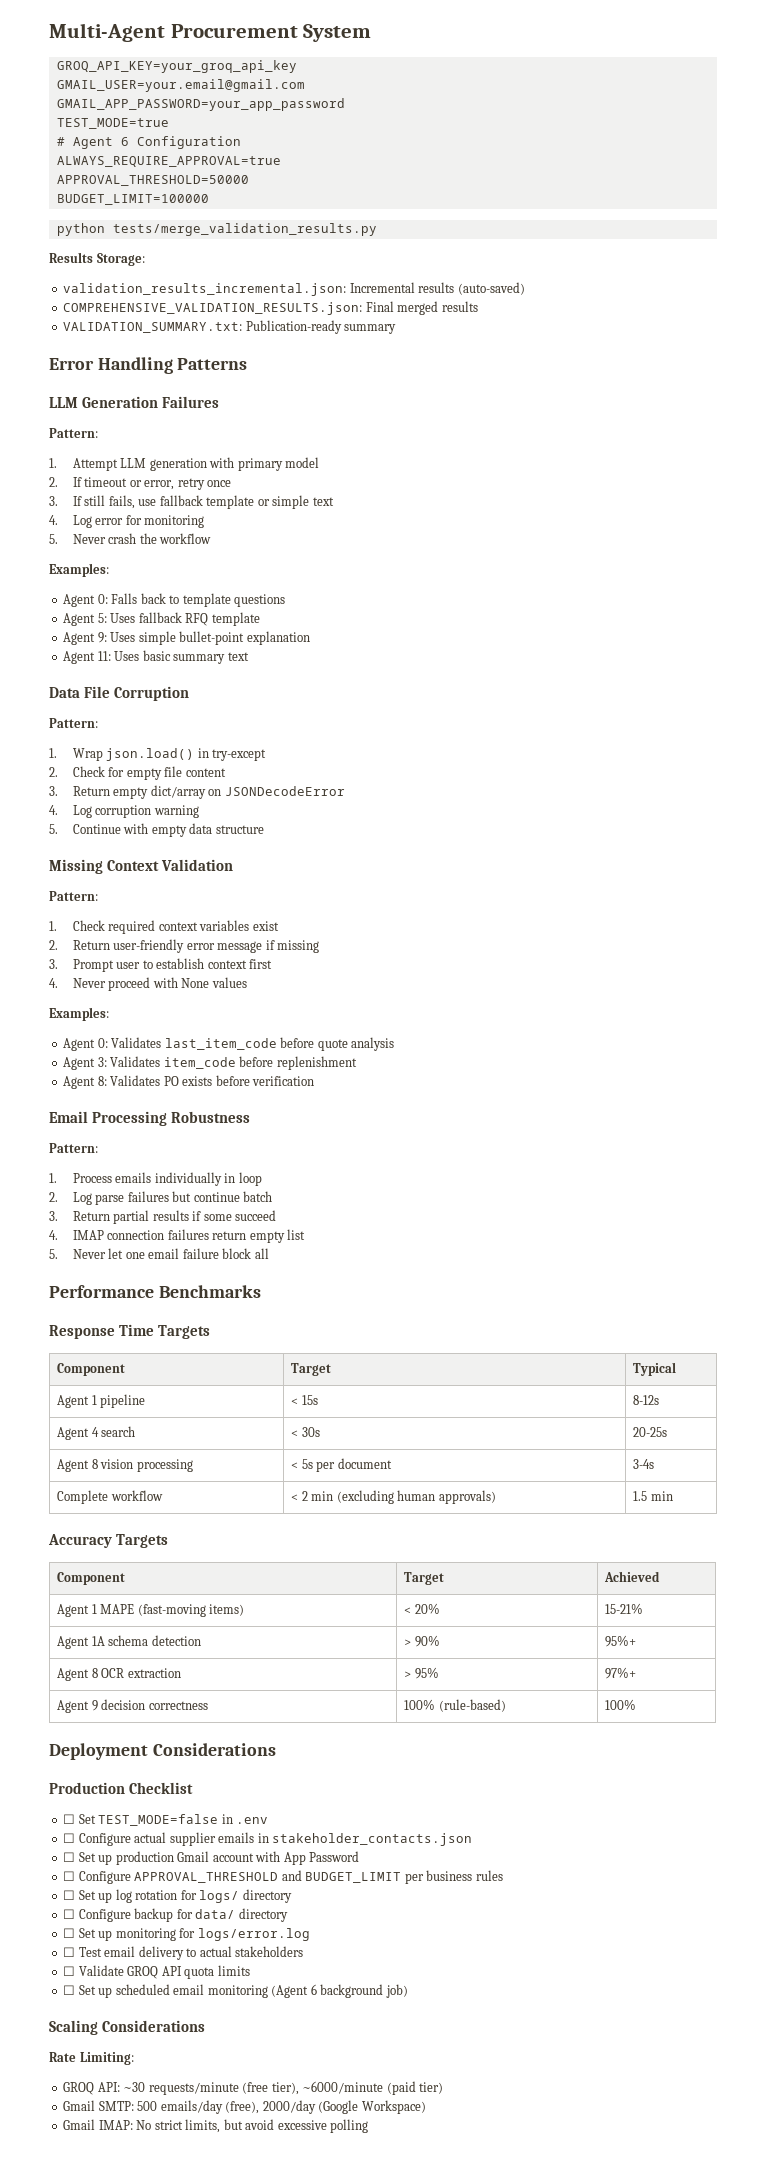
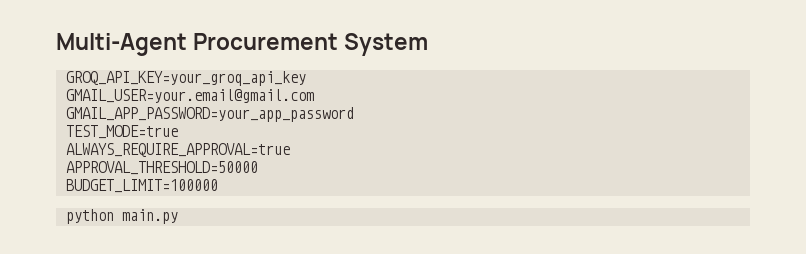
- # Agent 6 Configuration
- python tests/merge_validation_results.py
- Results Storage:
- validation_results_incremental.json: Incremental results (auto-saved)
- COMPREHENSIVE_VALIDATION_RESULTS.json: Final merged results
- VALIDATION_SUMMARY.txt: Publication-ready summary
- Error Handling Patterns
- LLM Generation Failures
- Pattern:
- 1. Attempt LLM generation with primary model
- 2. If timeout or error, retry once
- 3. If still fails, use fallback template or simple text
- 4. Log error for monitoring
- 5. Never crash the workflow
- Examples:
- Agent 0: Falls back to template questions
- Agent 5: Uses fallback RFQ template
- Agent 9: Uses simple bullet-point explanation
- Agent 11: Uses basic summary text
- Data File Corruption
- Pattern:
- 1. Wrap json.load() in try-except
- 2. Check for empty file content
- 3. Return empty dict/array on JSONDecodeError
- 4. Log corruption warning
- 5. Continue with empty data structure
- Missing Context Validation
- Pattern:
- 1. Check required context variables exist
- 2. Return user-friendly error message if missing
- 3. Prompt user to establish context first
- 4. Never proceed with None values
- Examples:
- Agent 0: Validates last_item_code before quote analysis
- Agent 3: Validates item_code before replenishment
- Agent 8: Validates PO exists before verification
- Email Processing Robustness
- Pattern:
- 1. Process emails individually in loop
- 2. Log parse failures but continue batch
- 3. Return partial results if some succeed
- 4. IMAP connection failures return empty list
- 5. Never let one email failure block all
- Performance Benchmarks
- Response Time Targets
- Component | Target | Typical
- Agent 1 pipeline | < 15s | 8-12s
- Agent 4 search | < 30s | 20-25s
- Agent 8 vision processing | < 5s per document | 3-4s
- Complete workflow | < 2 min (excluding human approvals) | 1.5 min
- Accuracy Targets
- Component | Target | Achieved
- Agent 1 MAPE (fast-moving items) | < 20% | 15-21%
- Agent 1A schema detection | > 90% | 95%+
- Agent 8 OCR extraction | > 95% | 97%+
- Agent 9 decision correctness | 100% (rule-based) | 100%
- Deployment Considerations
- Production Checklist
- ☐ Set TEST_MODE=false in .env
- ☐ Configure actual supplier emails in stakeholder_contacts.json
- ☐ Set up production Gmail account with App Password
- ☐ Configure APPROVAL_THRESHOLD and BUDGET_LIMIT per business rules
- ☐ Set up log rotation for logs/ directory
- ☐ Configure backup for data/ directory
- ☐ Set up monitoring for logs/error.log
- ☐ Test email delivery to actual stakeholders
- ☐ Validate GROQ API quota limits
- ☐ Set up scheduled email monitoring (Agent 6 background job)
- Scaling Considerations
- Rate Limiting:
- GROQ API: ~30 requests/minute (free tier), ~6000/minute (paid tier)
- Gmail SMTP: 500 emails/day (free), 2000/day (Google Workspace)
- Gmail IMAP: No strict limits, but avoid excessive polling
+ python main.py

